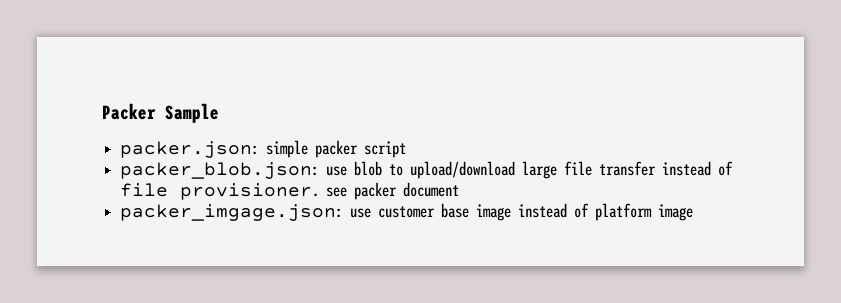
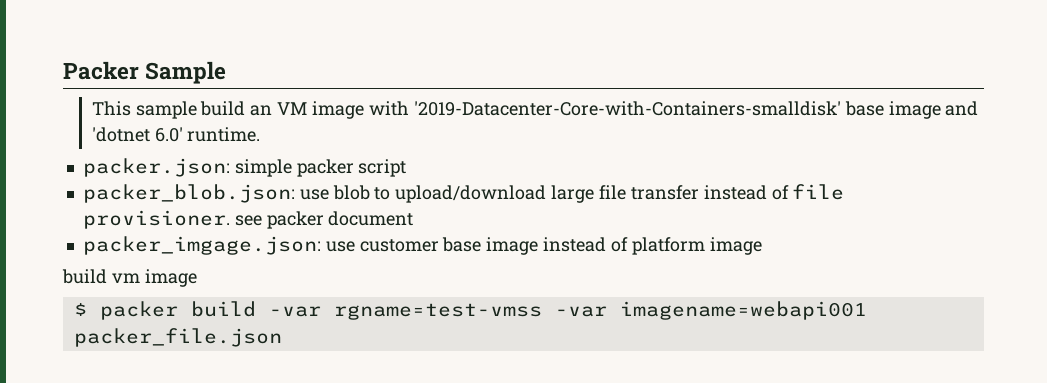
+ This sample build an VM image with '2019-Datacenter-Core-with-Containers-smalldisk' base image and 'dotnet 6.0' runtime.
+ build vm image
+ $ packer build -var rgname=test-vmss -var imagename=webapi001 packer_file.json

